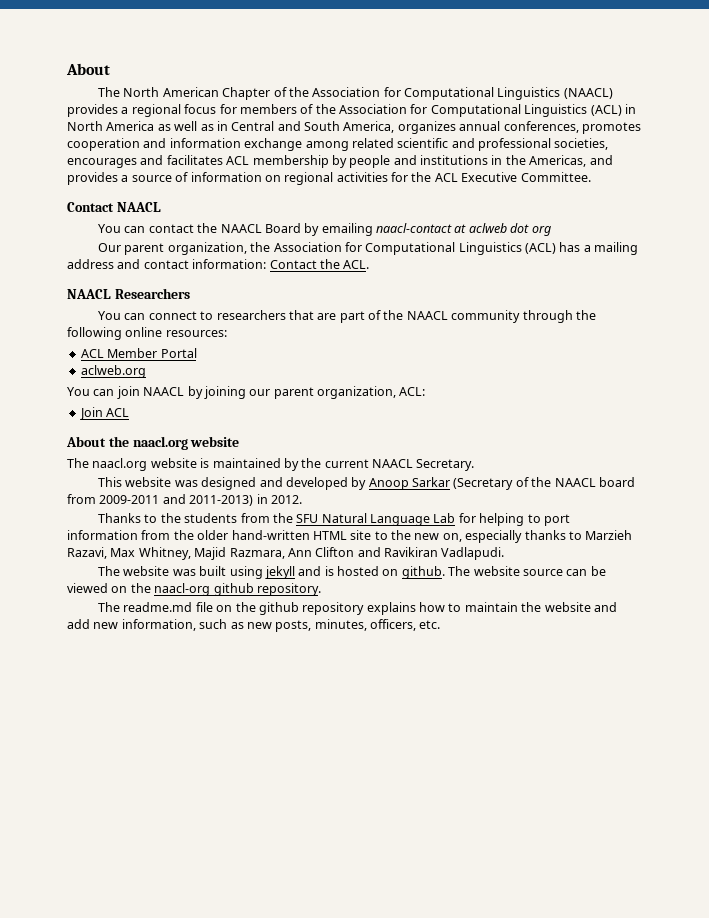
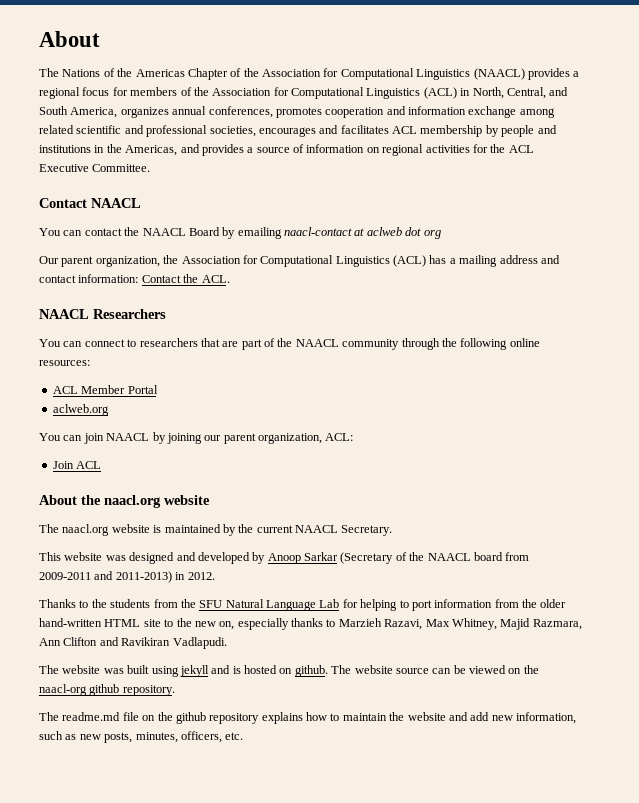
- The North American Chapter of the Association for Computational Linguistics (NAACL) provides a regional focus for members of the Association for Computational Linguistics (ACL) in North America as well as in Central and South America, organizes annual conferences, promotes cooperation and information exchange among related scientific and professional societies, encourages and facilitates ACL membership by people and institutions in the Americas, and provides a source of information on regional activities for the ACL Executive Committee.
+ The Nations of the Americas Chapter of the Association for Computational Linguistics (NAACL) provides a regional focus for members of the Association for Computational Linguistics (ACL) in North, Central, and South America, organizes annual conferences, promotes cooperation and information exchange among related scientific and professional societies, encourages and facilitates ACL membership by people and institutions in the Americas, and provides a source of information on regional activities for the ACL Executive Committee.

